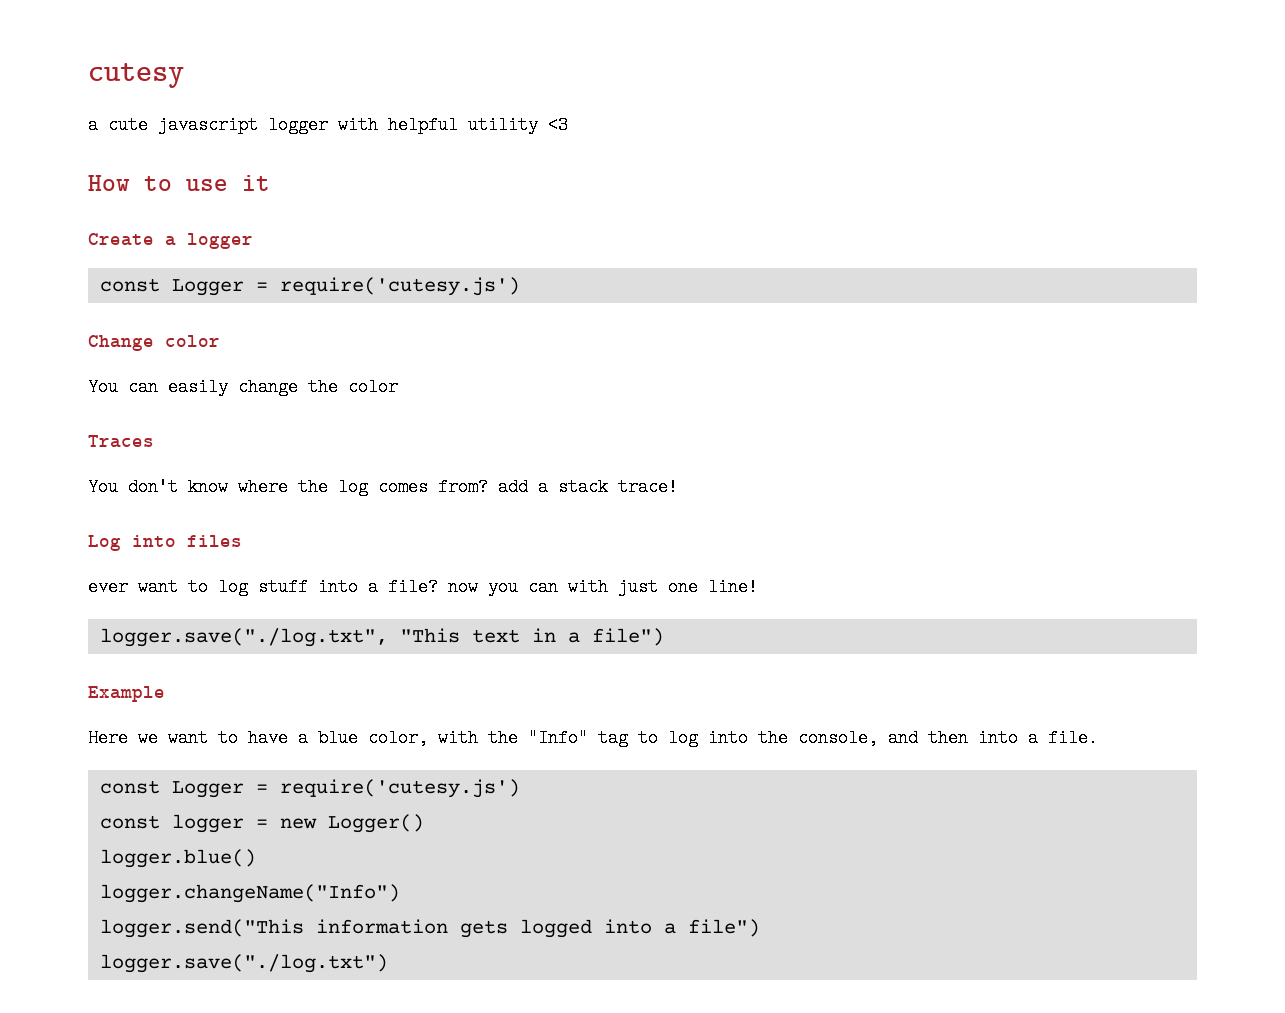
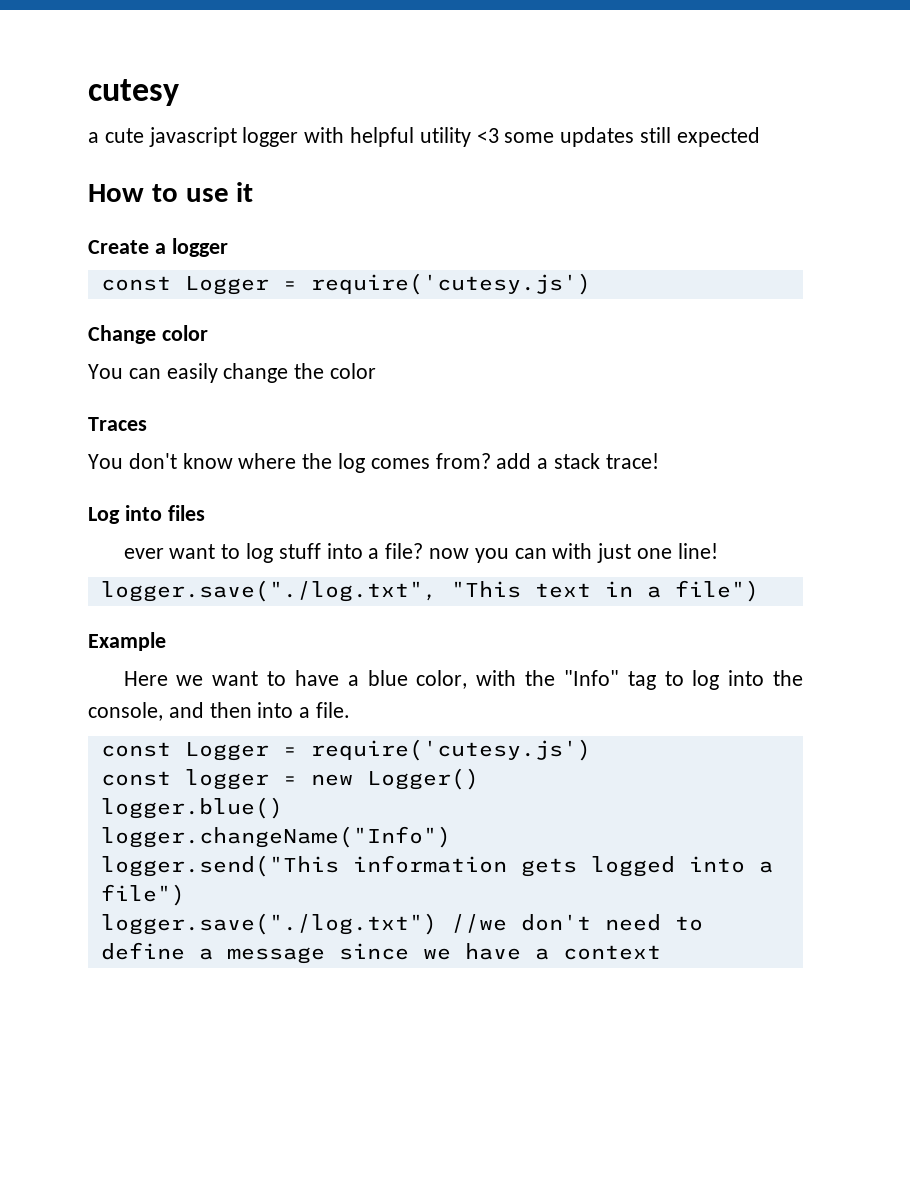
- a cute javascript logger with helpful utility <3
+ a cute javascript logger with helpful utility <3 some updates still expected
- logger.save("./log.txt")
+ logger.save("./log.txt") //we don't need to define a message since we have a context

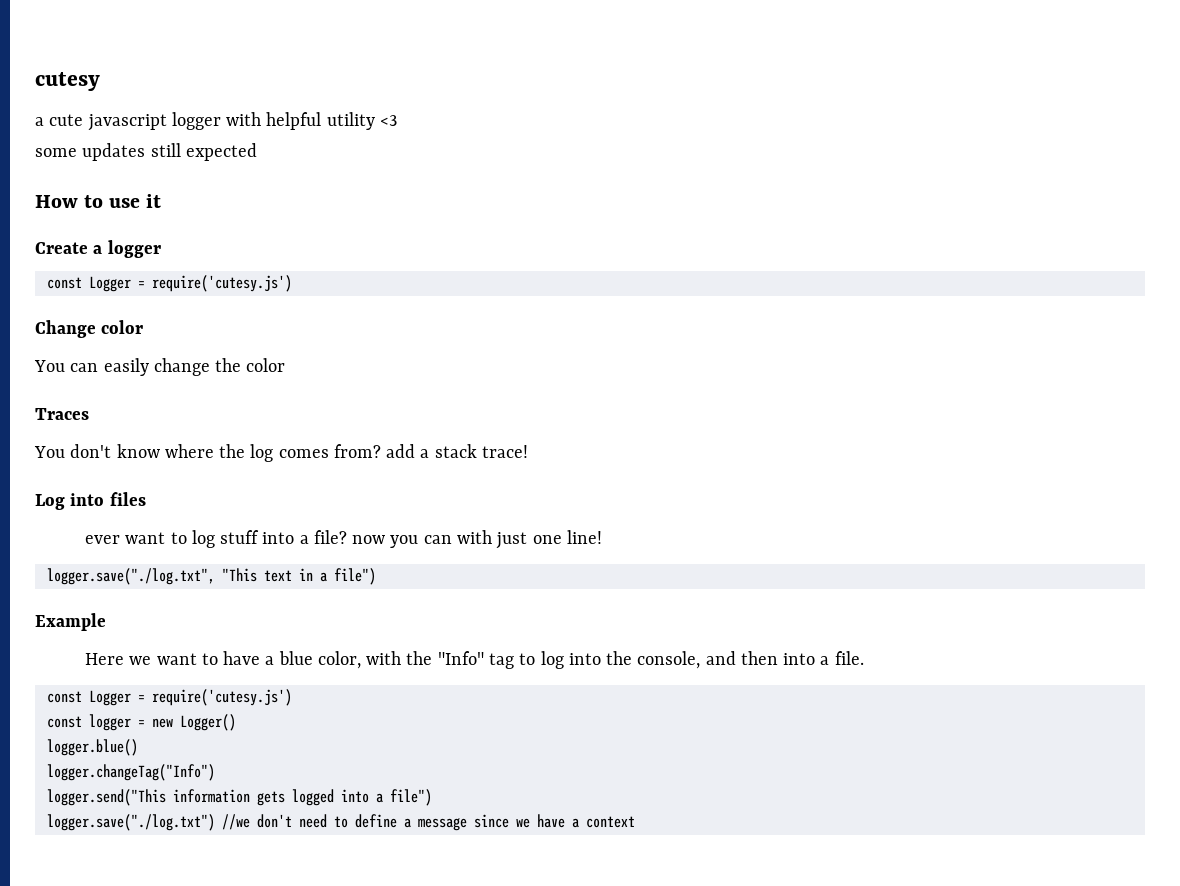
- a cute javascript logger with helpful utility <3 some updates still expected
+ a cute javascript logger with helpful utility <3
+ some updates still expected
- logger.changeName("Info")
+ logger.changeTag("Info")

